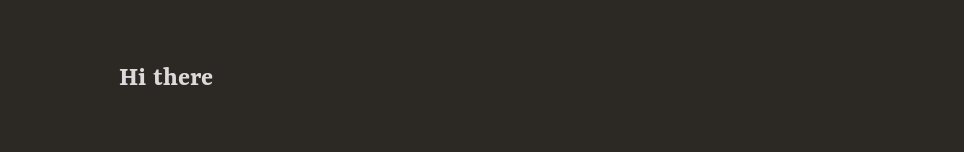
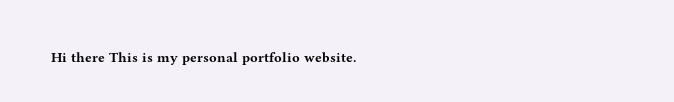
- Hi there
+ Hi there This is my personal portfolio website.

